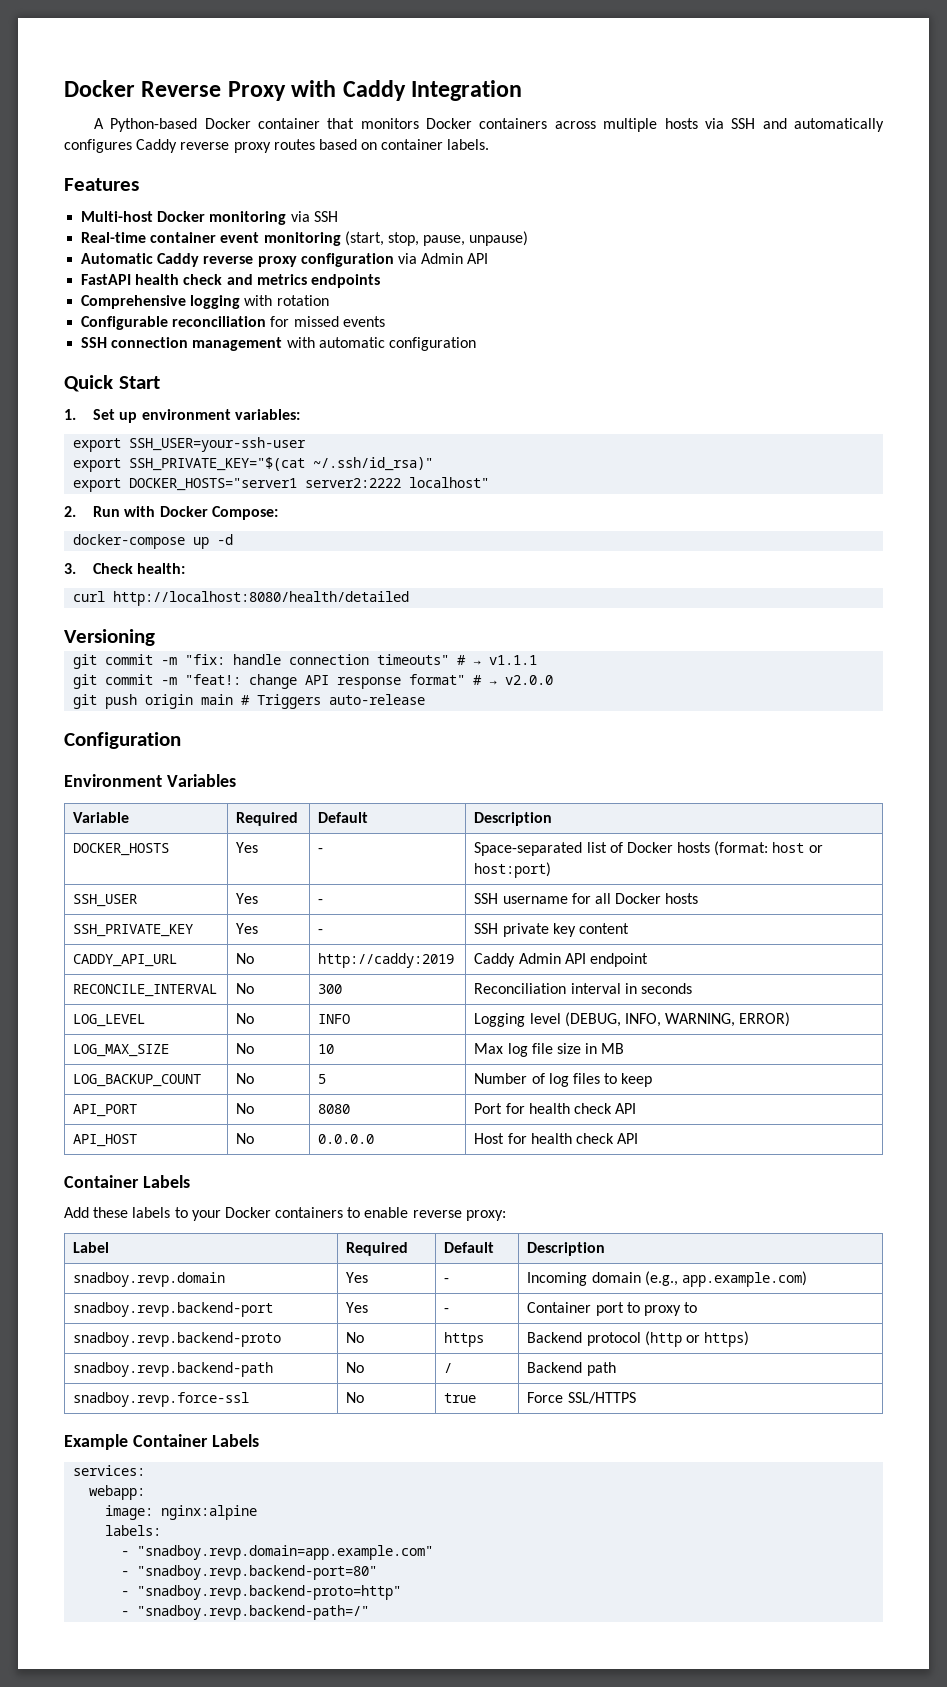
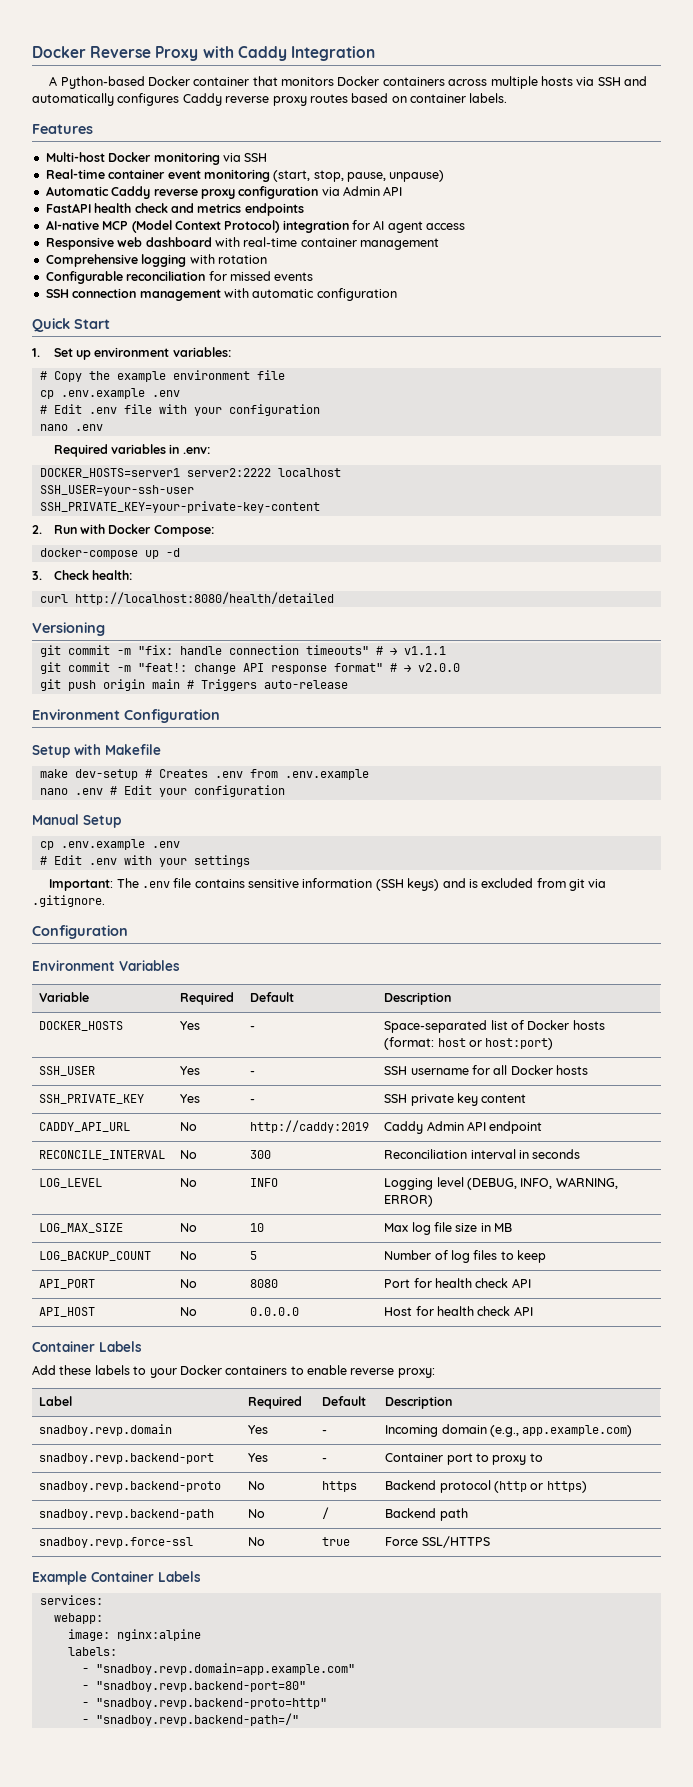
+ AI-native MCP (Model Context Protocol) integration for AI agent access
+ Responsive web dashboard with real-time container management
- export SSH_USER=your-ssh-user
- export SSH_PRIVATE_KEY="$(cat ~/.ssh/id_rsa)"
- export DOCKER_HOSTS="server1 server2:2222 localhost"
+ # Copy the example environment file
+ cp .env.example .env
+ # Edit .env file with your configuration
+ nano .env
+ Required variables in .env:
+ DOCKER_HOSTS=server1 server2:2222 localhost
+ SSH_USER=your-ssh-user
+ SSH_PRIVATE_KEY=your-private-key-content
+ Environment Configuration
+ Setup with Makefile
+ make dev-setup # Creates .env from .env.example
+ nano .env # Edit your configuration
+ Manual Setup
+ cp .env.example .env
+ # Edit .env with your settings
+ Important: The .env file contains sensitive information (SSH keys) and is excluded from git via .gitignore.

